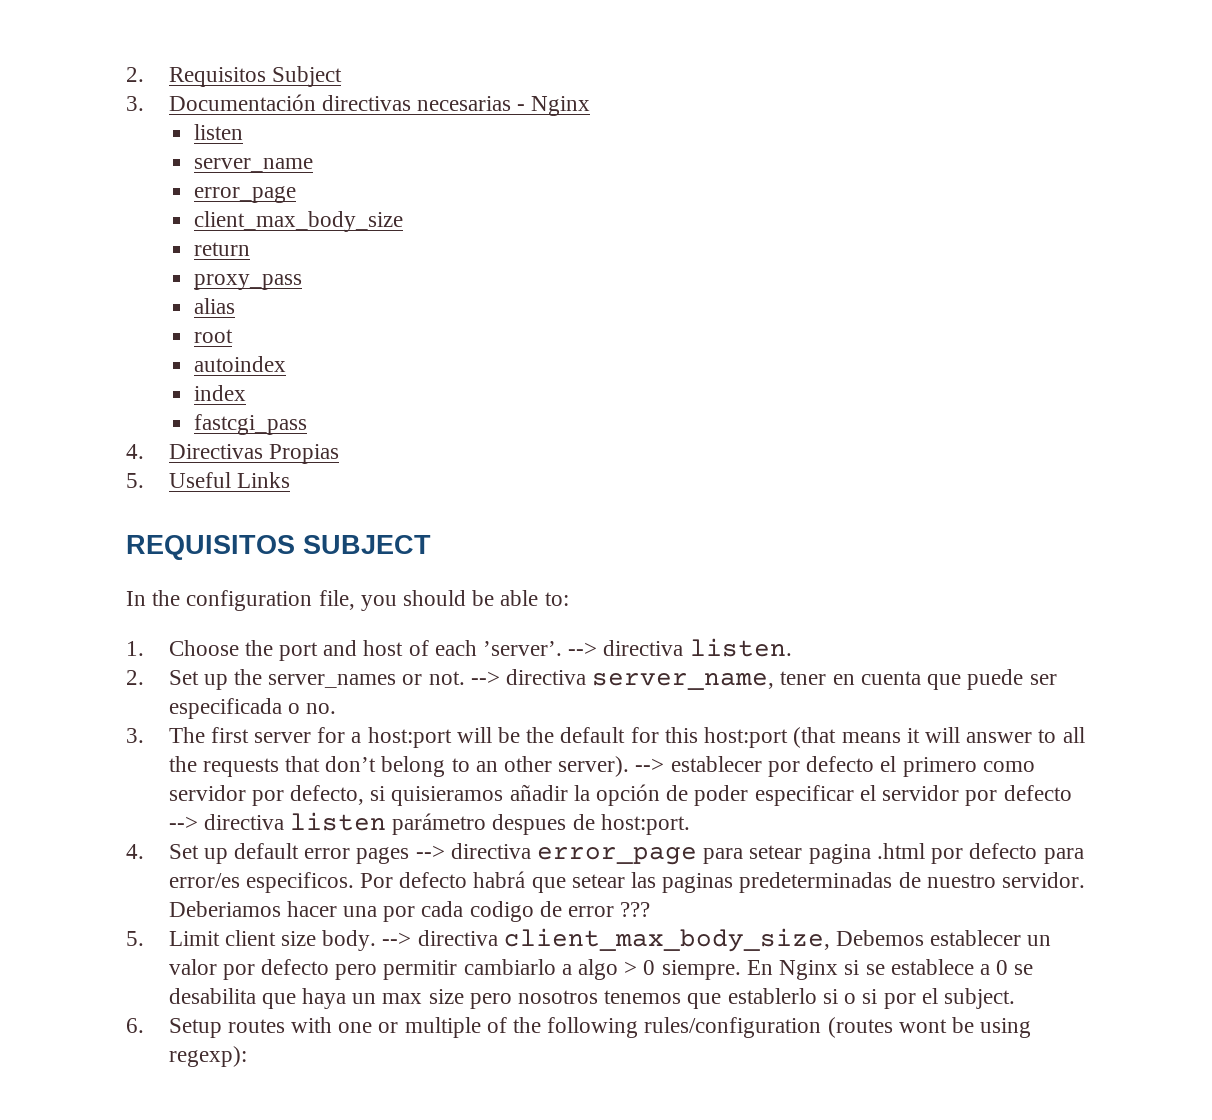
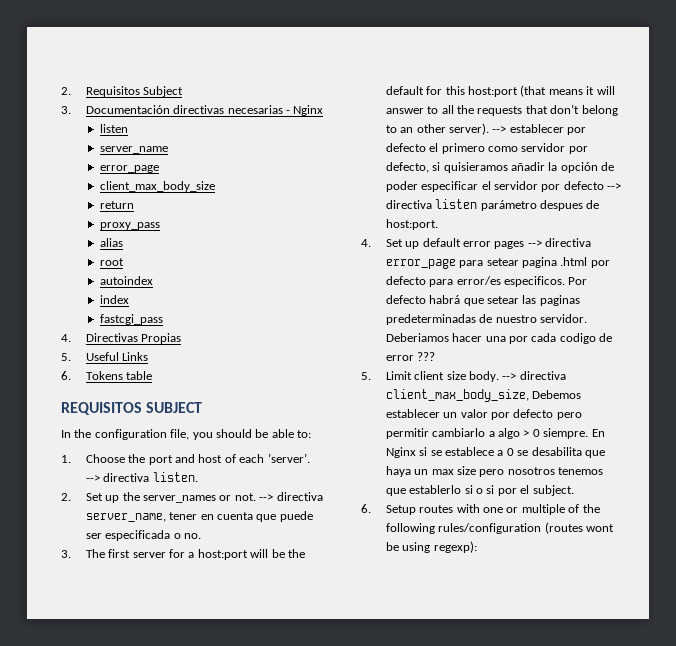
+ 6. Tokens table

